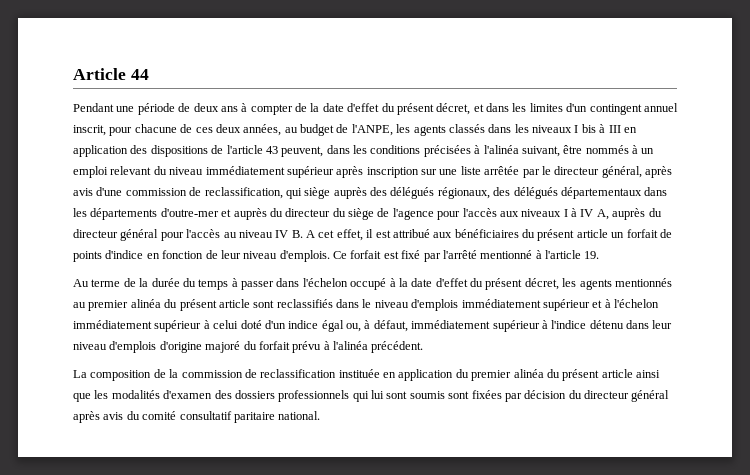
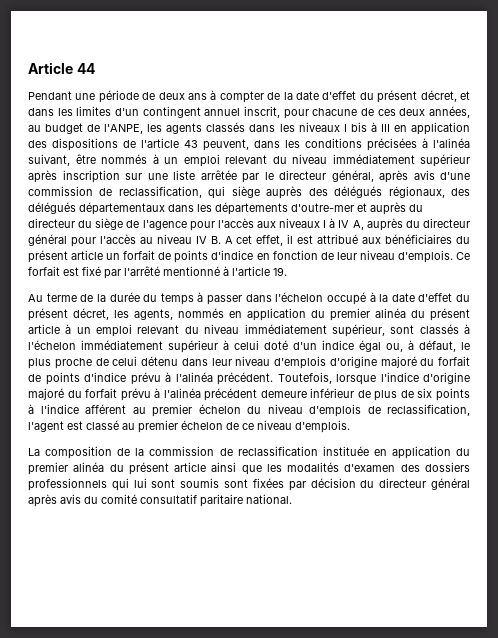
- Au terme de la durée du temps à passer dans l'échelon occupé à la date d'effet du présent décret, les agents mentionnés au premier alinéa du présent article sont reclassifiés dans le niveau d'emplois immédiatement supérieur et à l'échelon immédiatement supérieur à celui doté d'un indice égal ou, à défaut, immédiatement supérieur à l'indice détenu dans leur niveau d'emplois d'origine majoré du forfait prévu à l'alinéa précédent.
+ Au terme de la durée du temps à passer dans l'échelon occupé à la date d'effet du présent décret, les agents, nommés en application du premier alinéa du présent article à un emploi relevant du niveau immédiatement supérieur, sont classés à l'échelon immédiatement supérieur à celui doté d'un indice égal ou, à défaut, le plus proche de celui détenu dans leur niveau d'emplois d'origine majoré du forfait de points d'indice prévu à l'alinéa précédent. Toutefois, lorsque l'indice d'origine majoré du forfait prévu à l'alinéa précédent demeure inférieur de plus de six points à l'indice afférent au premier échelon du niveau d'emplois de reclassification, l'agent est classé au premier échelon de ce niveau d'emplois.

